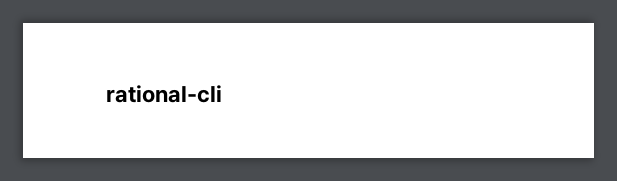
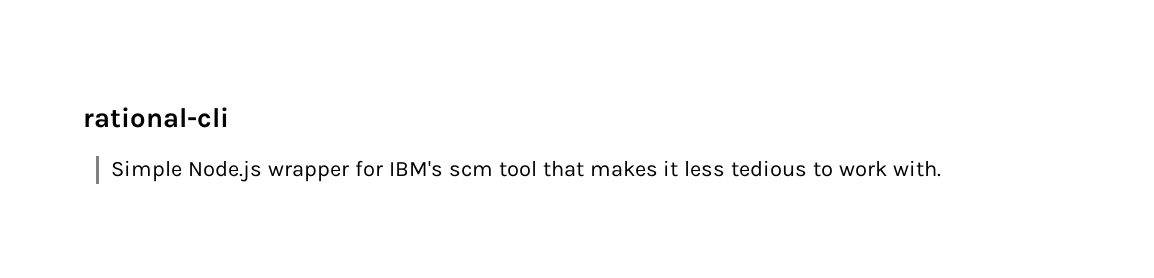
+ Simple Node.js wrapper for IBM's scm tool that makes it less tedious to work with.

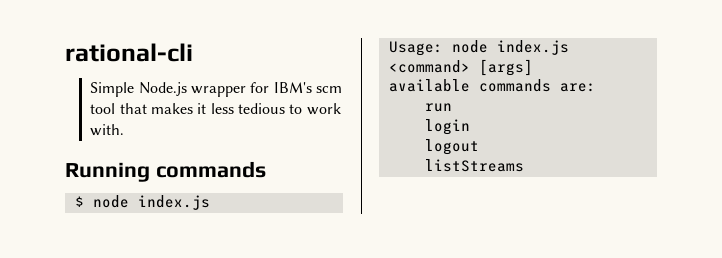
+ Running commands
+ $ node index.js
+ Usage: node index.js <command> [args]
+ available commands are:
+ run
+ login
+ logout
+ listStreams

